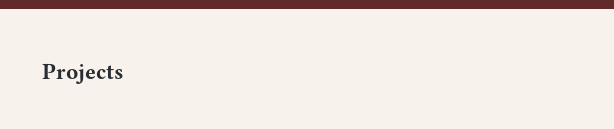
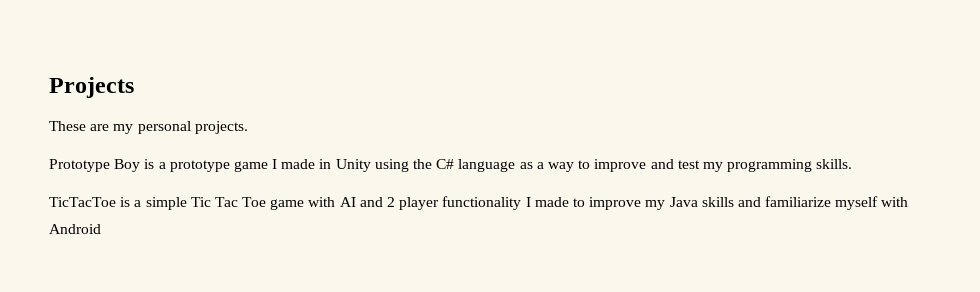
+ These are my personal projects.
+ Prototype Boy is a prototype game I made in Unity using the C# language as a way to improve and test my programming skills.
+ TicTacToe is a simple Tic Tac Toe game with AI and 2 player functionality I made to improve my Java skills and familiarize myself with Android

